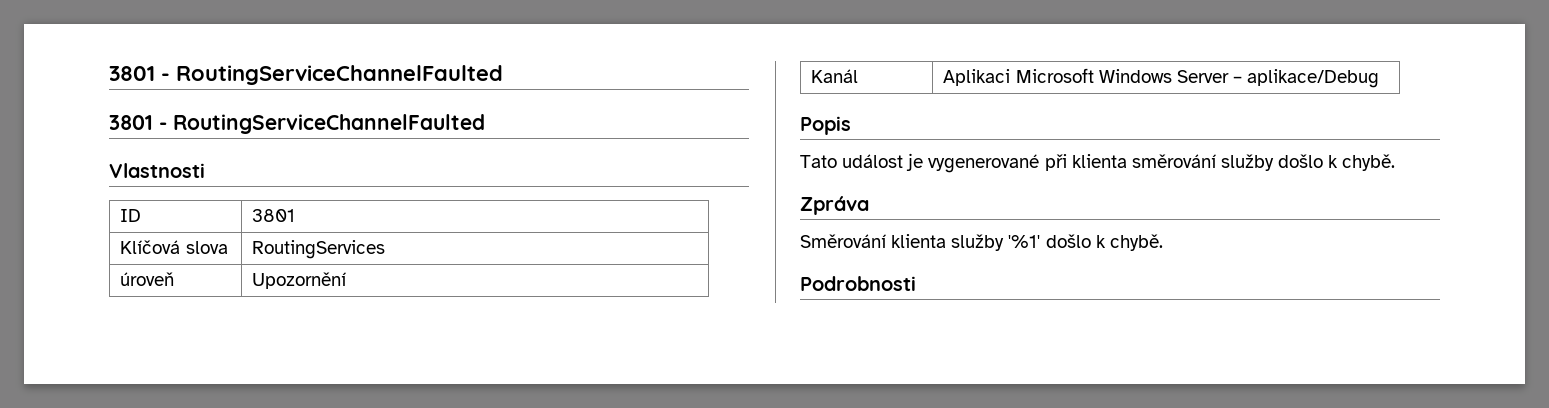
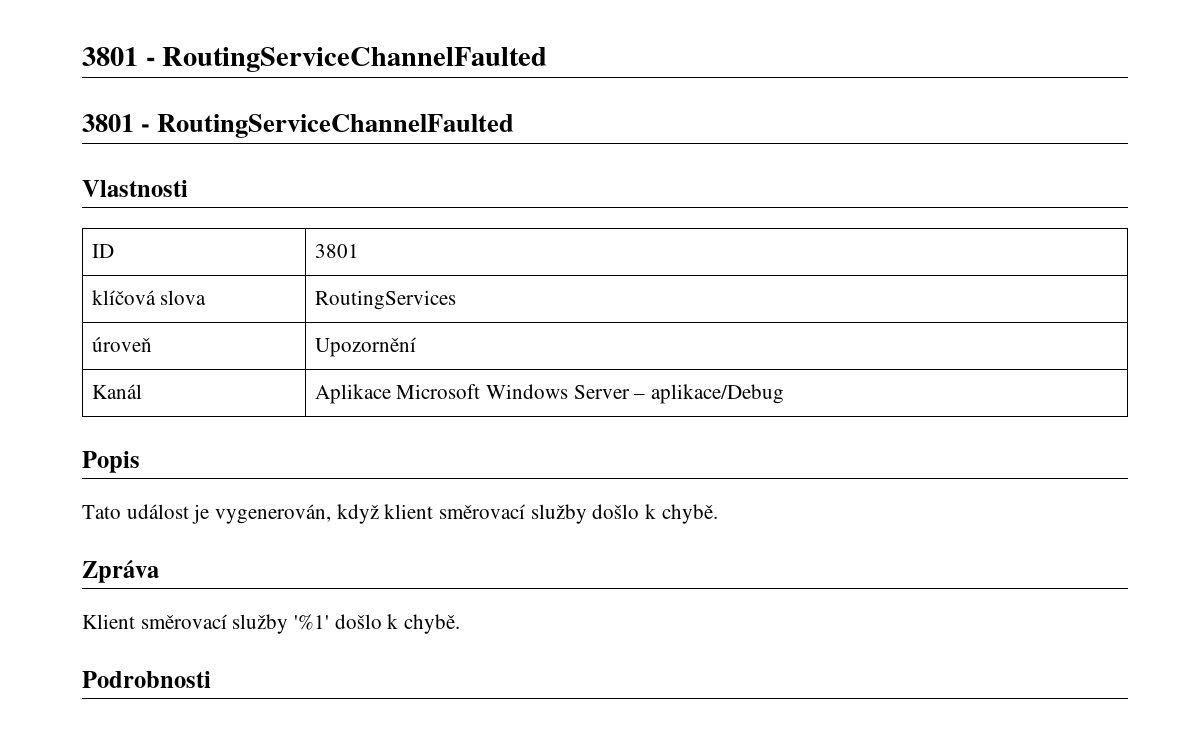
- Klíčová slova | RoutingServices
+ klíčová slova | RoutingServices
- Kanál | Aplikaci Microsoft Windows Server – aplikace/Debug
+ Kanál | Aplikace Microsoft Windows Server – aplikace/Debug
- Tato událost je vygenerované při klienta směrování služby došlo k chybě.
+ Tato událost je vygenerován, když klient směrovací služby došlo k chybě.
- Směrování klienta služby '%1' došlo k chybě.
+ Klient směrovací služby '%1' došlo k chybě.

